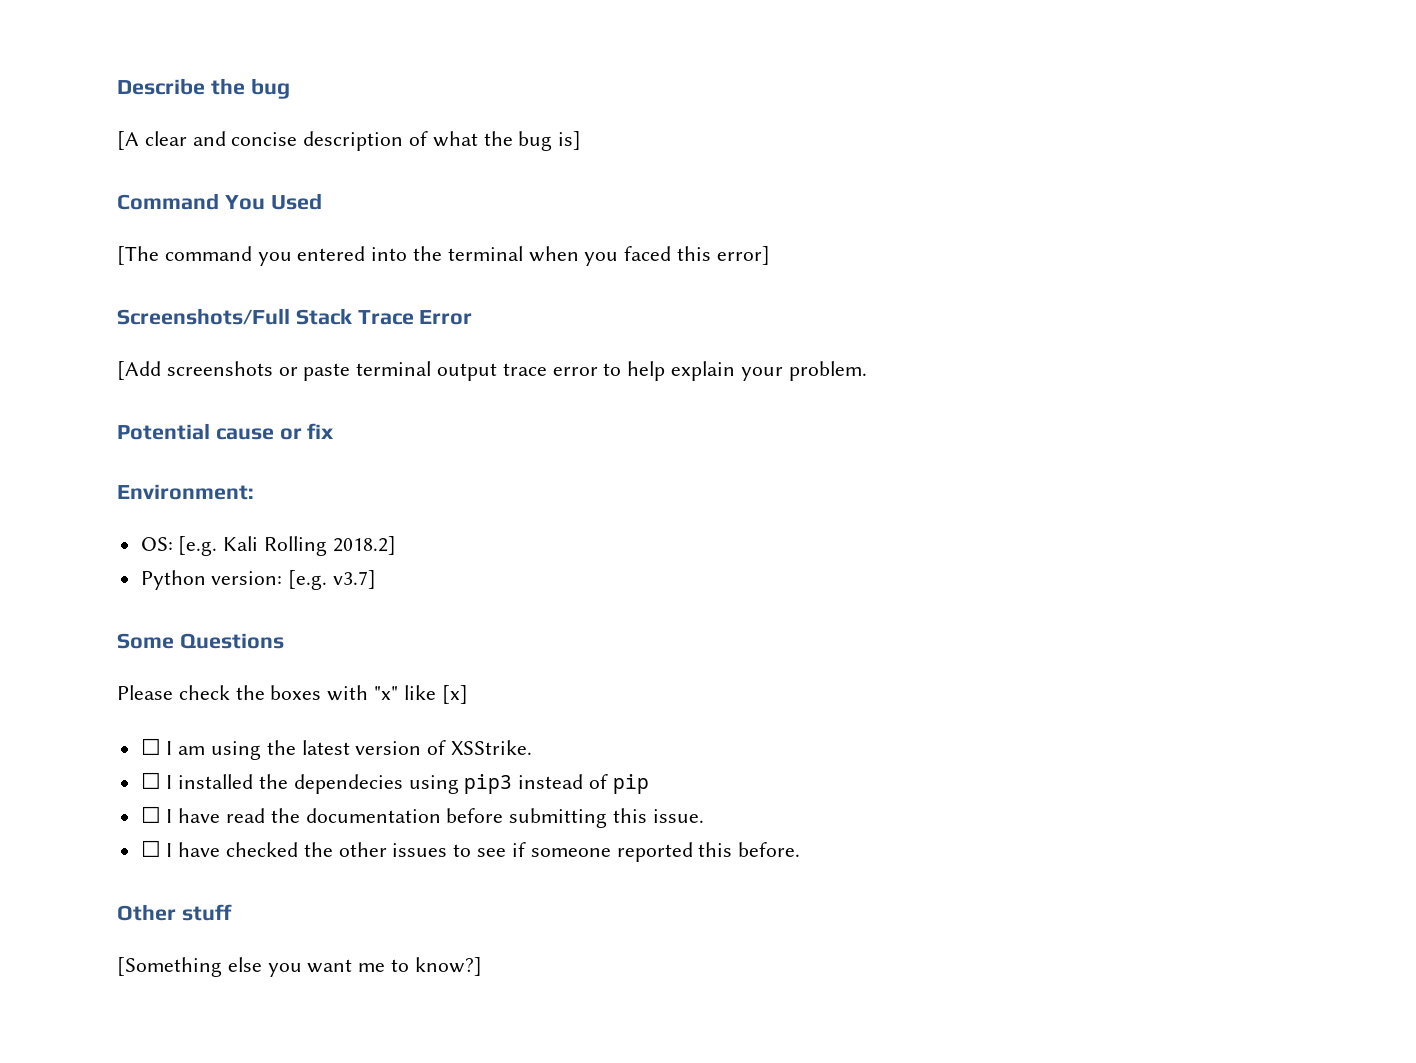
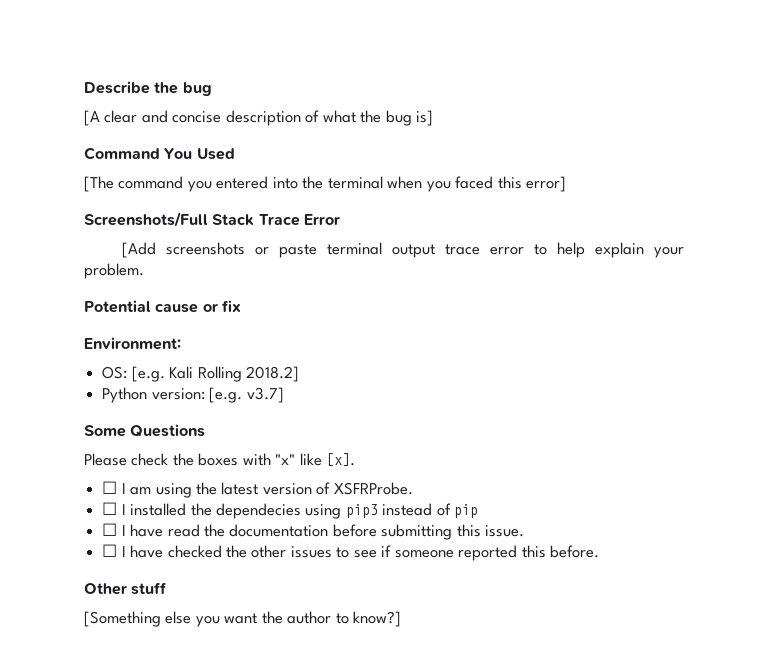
- Please check the boxes with "x" like [x]
+ Please check the boxes with "x" like [x].
- ☐ I am using the latest version of XSStrike.
+ ☐ I am using the latest version of XSFRProbe.
- [Something else you want me to know?]
+ [Something else you want the author to know?]

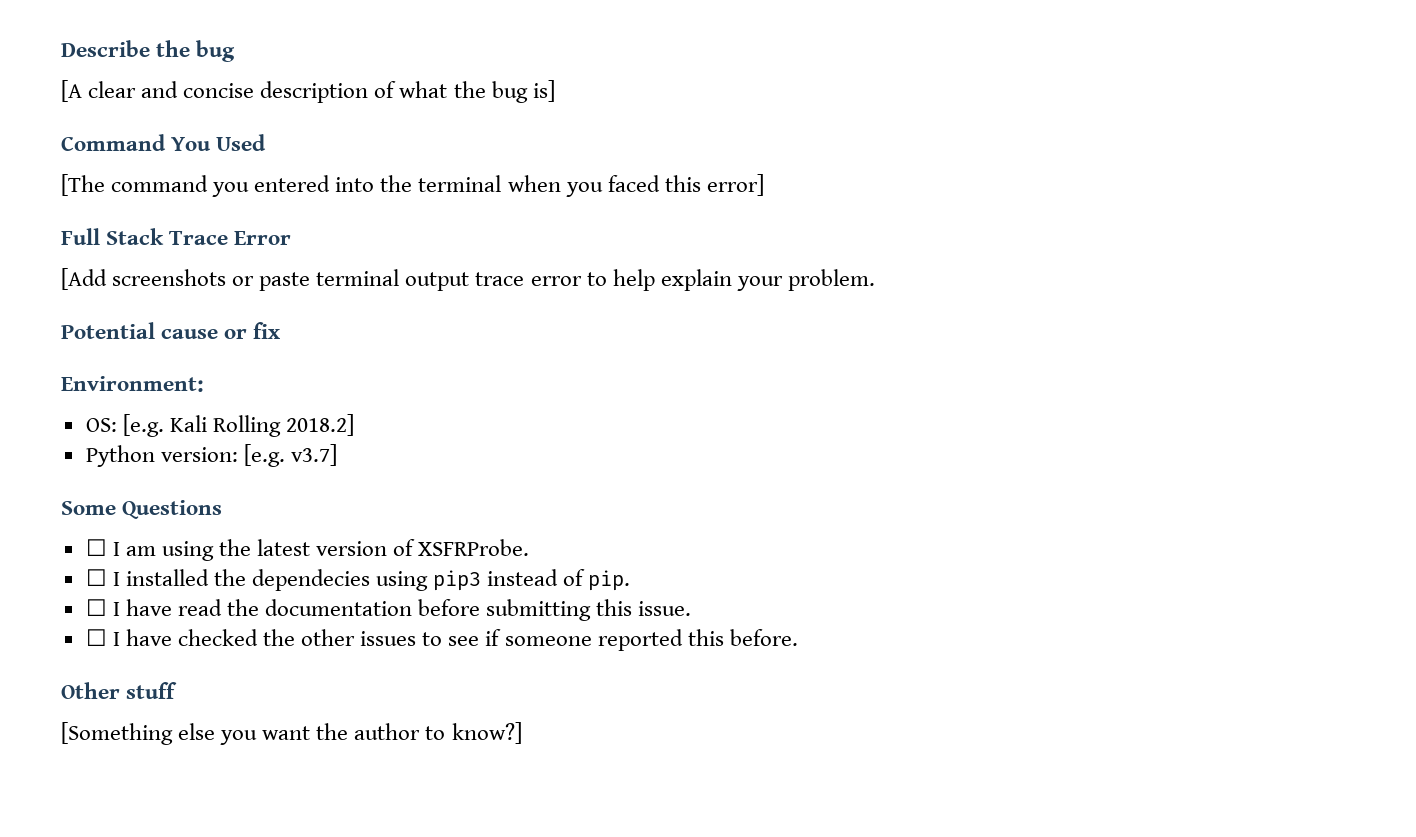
- Screenshots/Full Stack Trace Error
+ Full Stack Trace Error
- Please check the boxes with "x" like [x].
- ☐ I installed the dependecies using pip3 instead of pip
+ ☐ I installed the dependecies using pip3 instead of pip.

